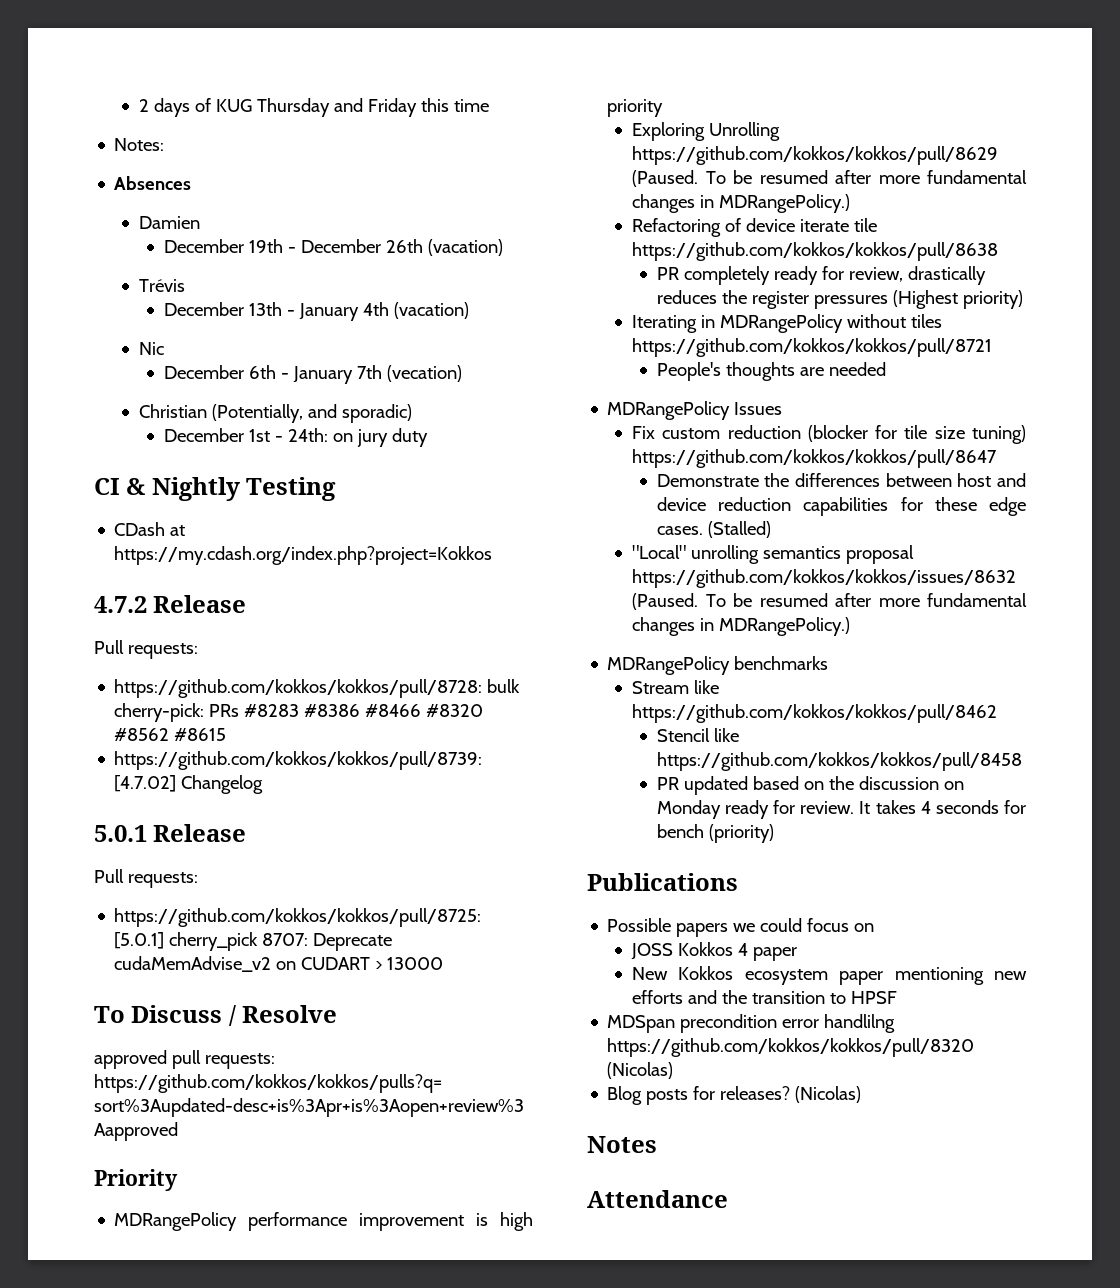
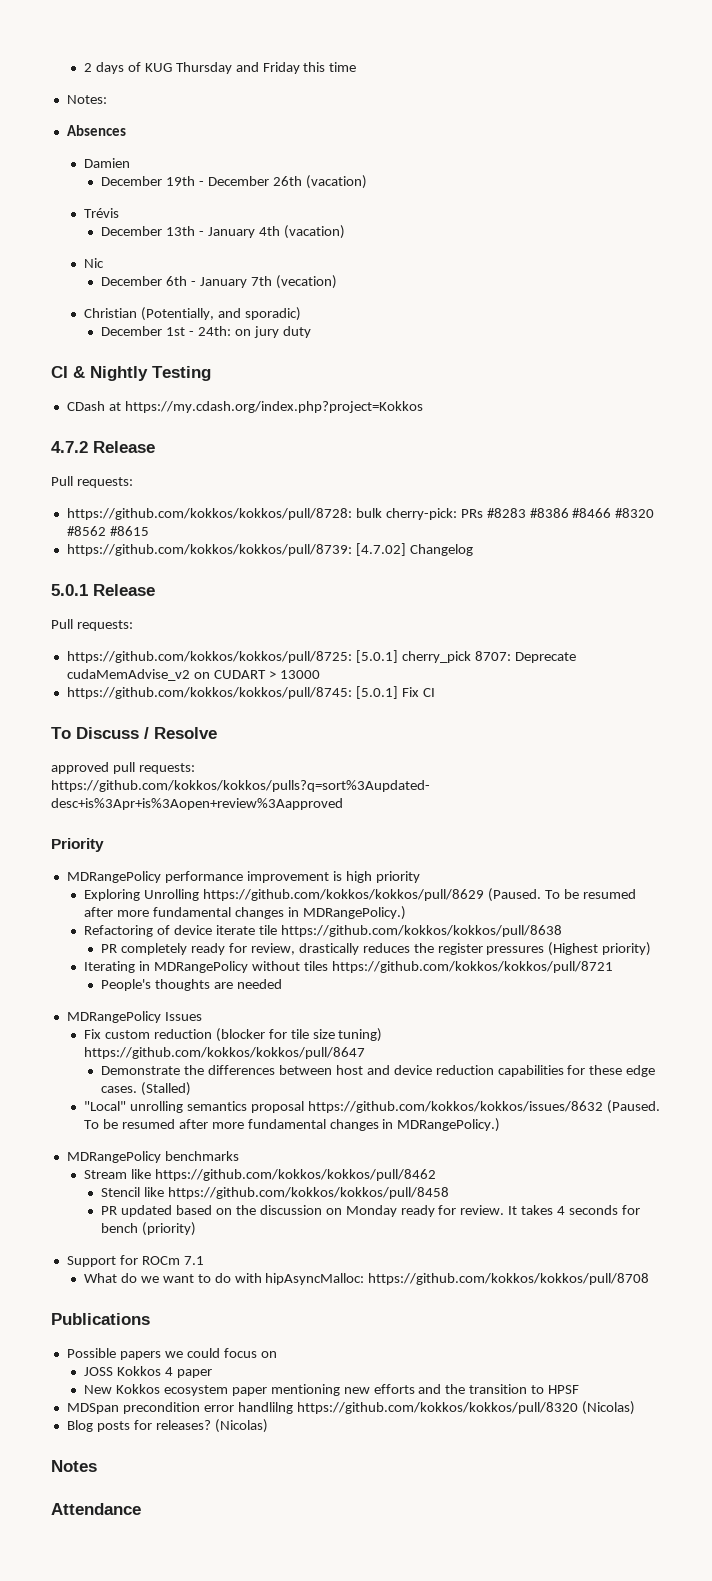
+ https://github.com/kokkos/kokkos/pull/8745: [5.0.1] Fix CI
+ Support for ROCm 7.1
+ What do we want to do with hipAsyncMalloc: https://github.com/kokkos/kokkos/pull/8708

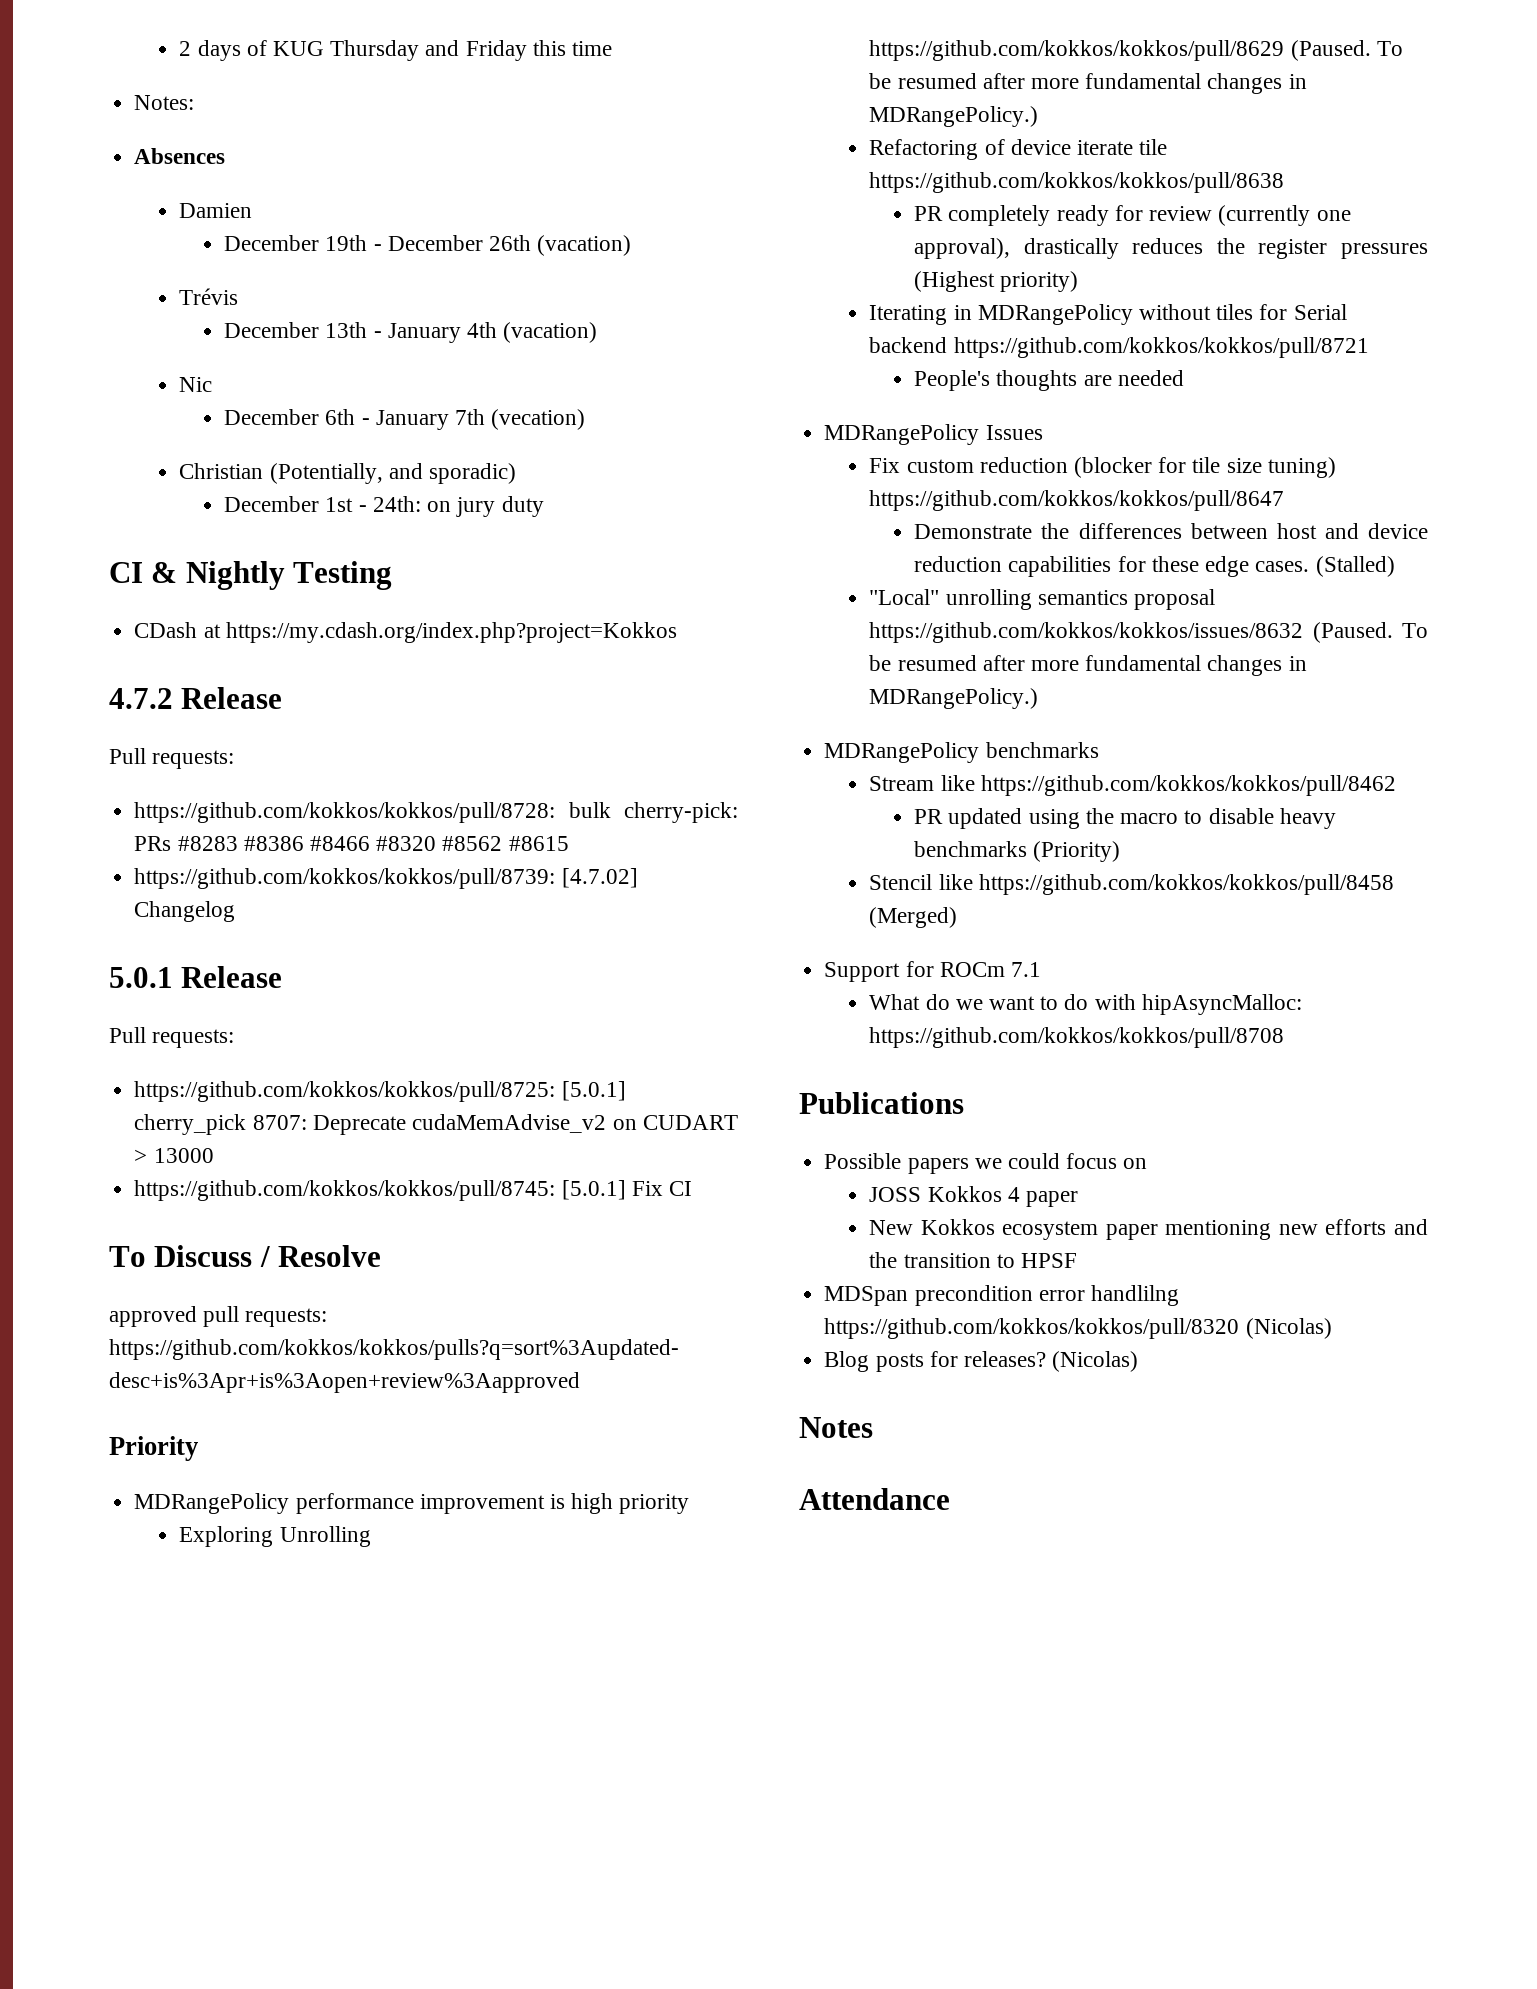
- PR completely ready for review, drastically reduces the register pressures (Highest priority)
+ PR completely ready for review (currently one approval), drastically reduces the register pressures (Highest priority)
- Iterating in MDRangePolicy without tiles https://github.com/kokkos/kokkos/pull/8721
+ Iterating in MDRangePolicy without tiles for Serial backend https://github.com/kokkos/kokkos/pull/8721
- Stencil like https://github.com/kokkos/kokkos/pull/8458
- PR updated based on the discussion on Monday ready for review. It takes 4 seconds for bench (priority)
+ PR updated using the macro to disable heavy benchmarks (Priority)
+ Stencil like https://github.com/kokkos/kokkos/pull/8458 (Merged)

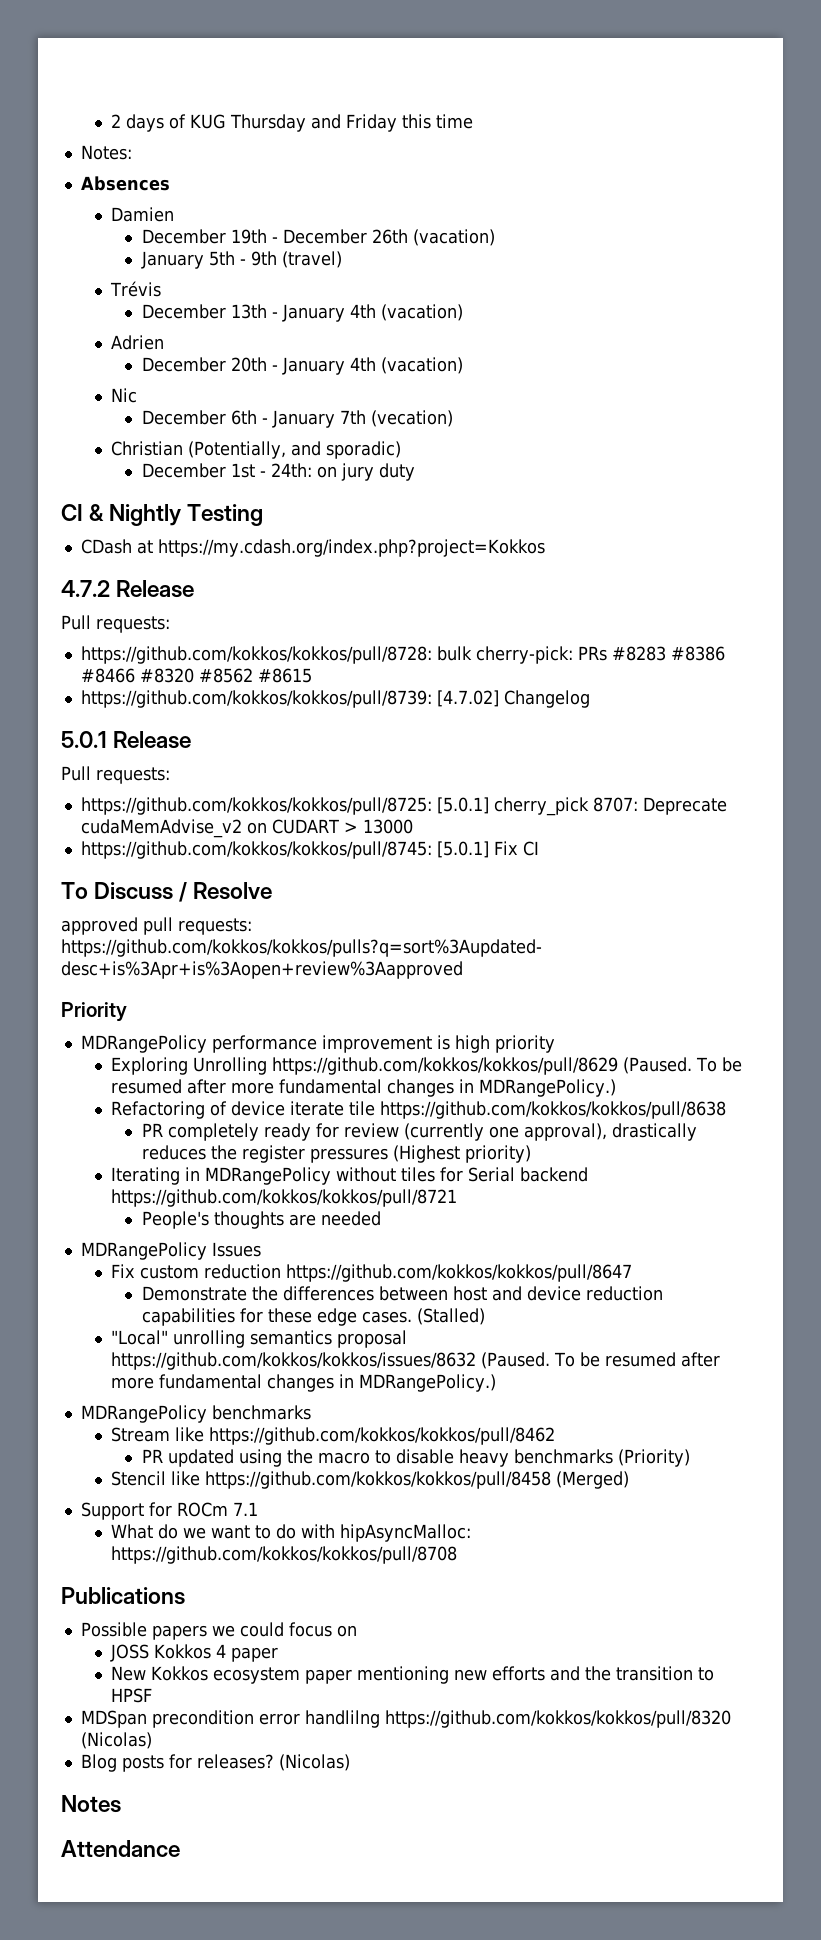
+ January 5th - 9th (travel)
+ Adrien
+ December 20th - January 4th (vacation)
- Fix custom reduction (blocker for tile size tuning) https://github.com/kokkos/kokkos/pull/8647
+ Fix custom reduction https://github.com/kokkos/kokkos/pull/8647

